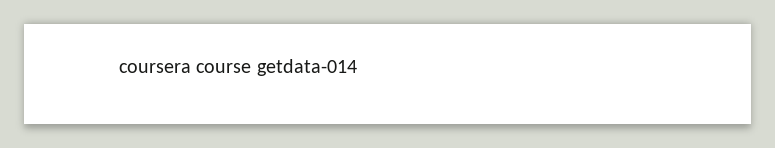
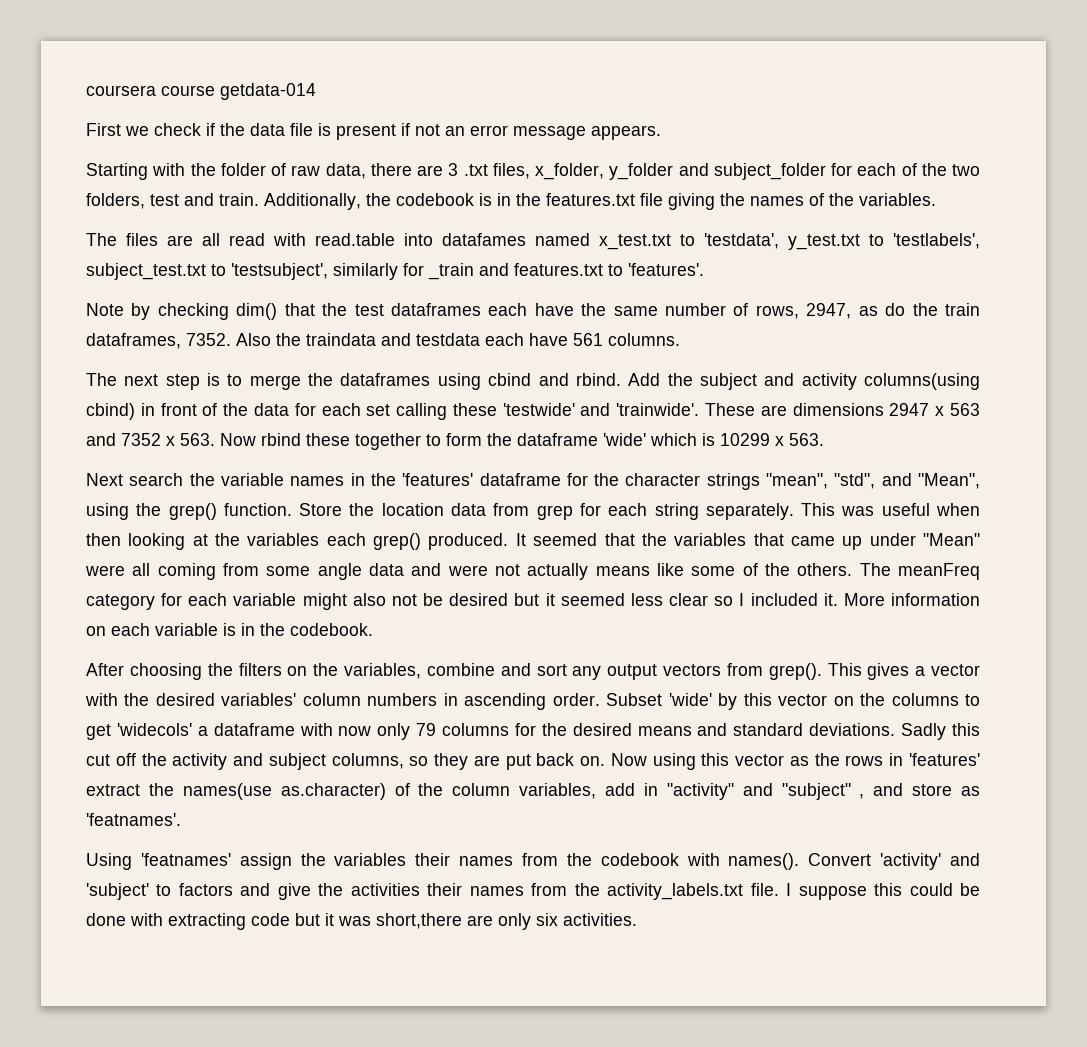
+ First we check if the data file is present if not an error message appears.
+ Starting with the folder of raw data, there are 3 .txt files, x_folder, y_folder and subject_folder for each of the two folders, test and train. Additionally, the codebook is in the features.txt file giving the names of the variables.
+ The files are all read with read.table into datafames named x_test.txt to 'testdata', y_test.txt to 'testlabels', subject_test.txt to 'testsubject', similarly for _train and features.txt to 'features'.
+ Note by checking dim() that the test dataframes each have the same number of rows, 2947, as do the train dataframes, 7352. Also the traindata and testdata each have 561 columns.
+ The next step is to merge the dataframes using cbind and rbind. Add the subject and activity columns(using cbind) in front of the data for each set calling these 'testwide' and 'trainwide'. These are dimensions 2947 x 563 and 7352 x 563. Now rbind these together to form the dataframe 'wide' which is 10299 x 563.
+ Next search the variable names in the 'features' dataframe for the character strings "mean", "std", and "Mean", using the grep() function. Store the location data from grep for each string separately. This was useful when then looking at the variables each grep() produced. It seemed that the variables that came up under "Mean" were all coming from some angle data and were not actually means like some of the others. The meanFreq category for each variable might also not be desired but it seemed less clear so I included it. More information on each variable is in the codebook.
+ After choosing the filters on the variables, combine and sort any output vectors from grep(). This gives a vector with the desired variables' column numbers in ascending order. Subset 'wide' by this vector on the columns to get 'widecols' a dataframe with now only 79 columns for the desired means and standard deviations. Sadly this cut off the activity and subject columns, so they are put back on. Now using this vector as the rows in 'features' extract the names(use as.character) of the column variables, add in "activity" and "subject" , and store as 'featnames'.
+ Using 'featnames' assign the variables their names from the codebook with names(). Convert 'activity' and 'subject' to factors and give the activities their names from the activity_labels.txt file. I suppose this could be done with extracting code but it was short,there are only six activities.

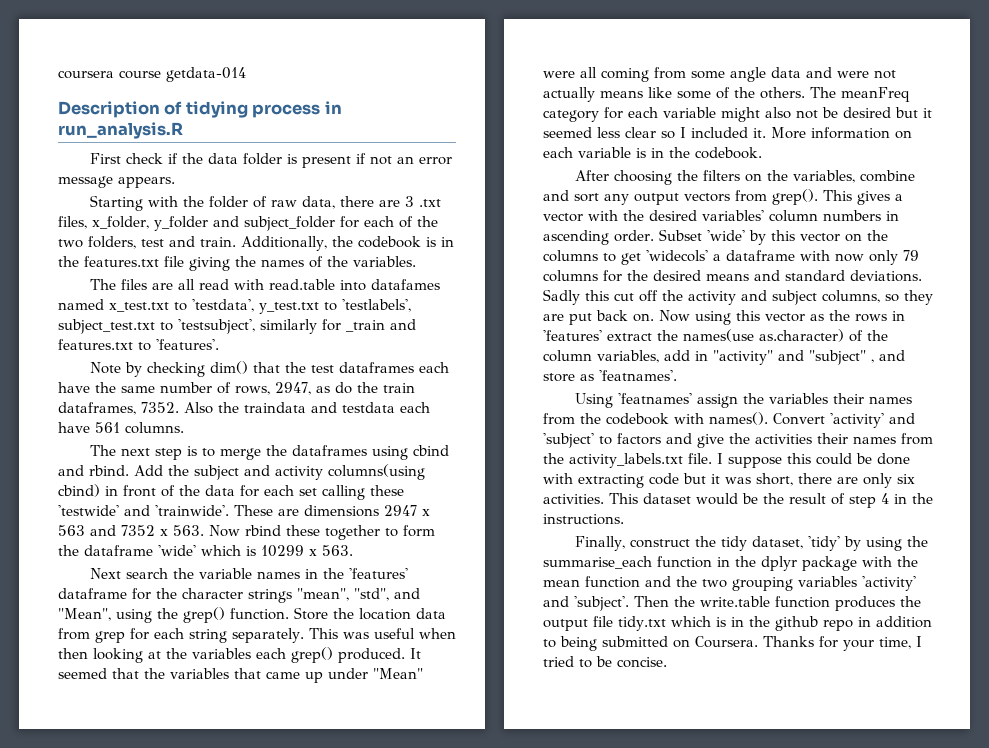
+ Description of tidying process in run_analysis.R
- First we check if the data file is present if not an error message appears.
+ First check if the data folder is present if not an error message appears.
- I suppose this could be done with extracting code but it was short,there are only six activities.
+ I suppose this could be done with extracting code but it was short, there are only six activities.
+ This dataset would be the result of step 4 in the instructions.
+ Finally, construct the tidy dataset, 'tidy' by using the summarise_each function in the dplyr package with the mean function and the two grouping variables 'activity' and 'subject'. Then the write.table function produces the output file tidy.txt which is in the github repo in addition to being submitted on Coursera. Thanks for your time, I tried to be concise.

